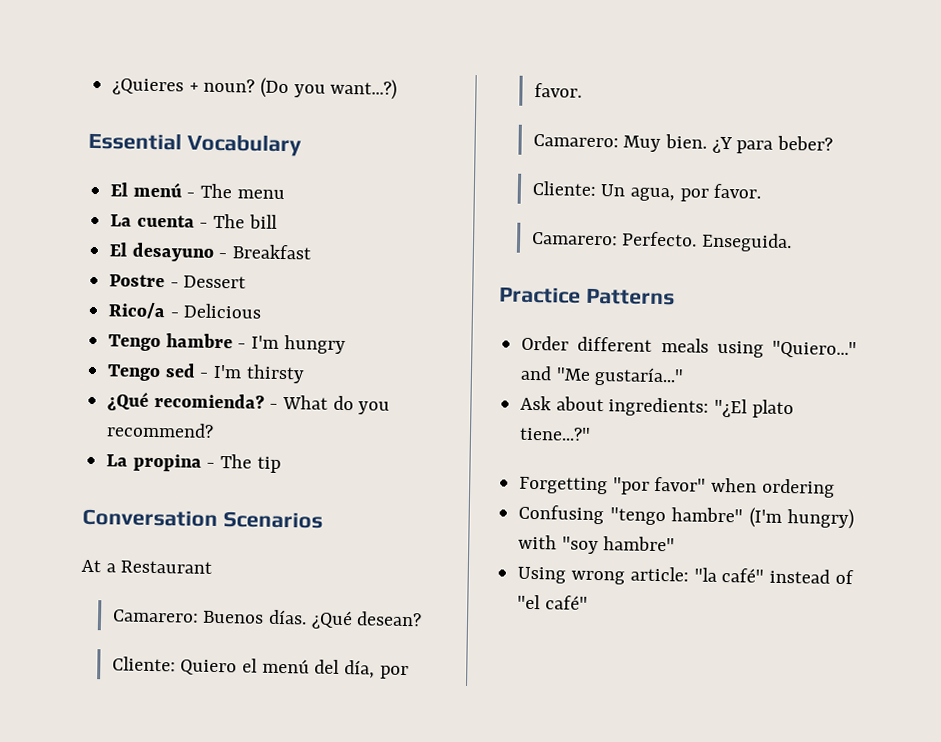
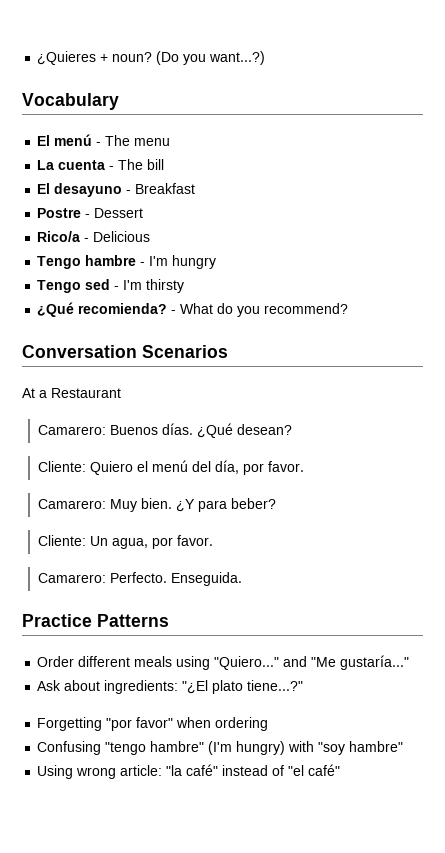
- Essential Vocabulary
+ Vocabulary
- La propina - The tip

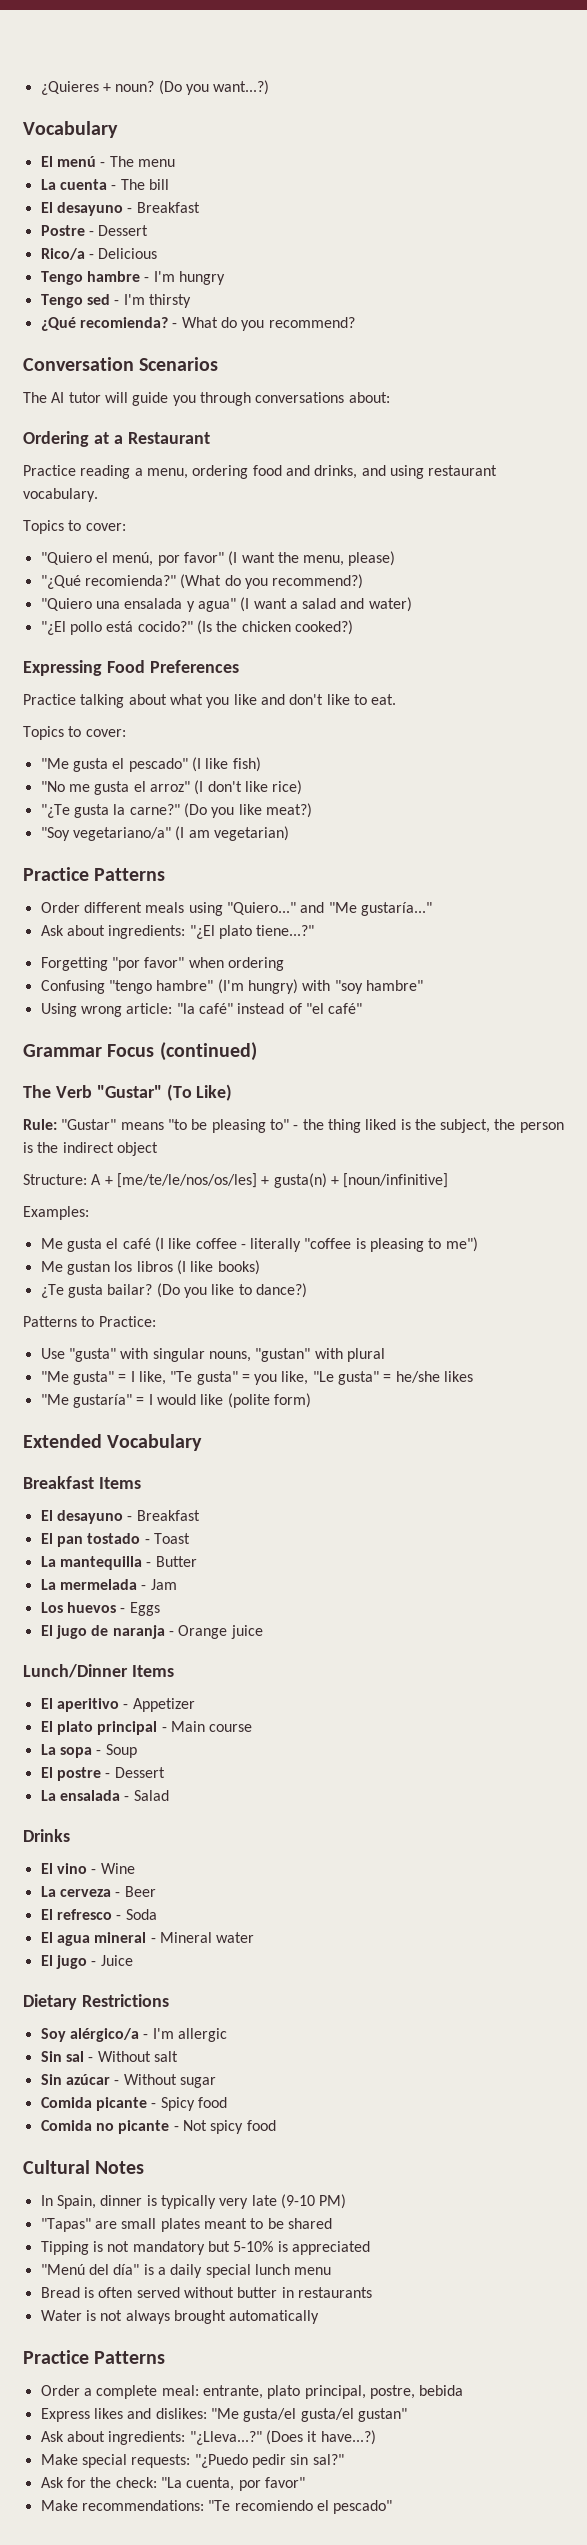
- At a Restaurant
- Camarero: Buenos días. ¿Qué desean?
- Cliente: Quiero el menú del día, por favor.
- Camarero: Muy bien. ¿Y para beber?
- Cliente: Un agua, por favor.
- Camarero: Perfecto. Enseguida.
+ The AI tutor will guide you through conversations about:
+ Ordering at a Restaurant
+ Practice reading a menu, ordering food and drinks, and using restaurant vocabulary.
+ Topics to cover:
+ "Quiero el menú, por favor" (I want the menu, please)
+ "¿Qué recomienda?" (What do you recommend?)
+ "Quiero una ensalada y agua" (I want a salad and water)
+ "¿El pollo está cocido?" (Is the chicken cooked?)
+ Expressing Food Preferences
+ Practice talking about what you like and don't like to eat.
+ Topics to cover:
+ "Me gusta el pescado" (I like fish)
+ "No me gusta el arroz" (I don't like rice)
+ "¿Te gusta la carne?" (Do you like meat?)
+ "Soy vegetariano/a" (I am vegetarian)
+ Grammar Focus (continued)
+ The Verb "Gustar" (To Like)
+ Rule: "Gustar" means "to be pleasing to" - the thing liked is the subject, the person is the indirect object
+ Structure: A + [me/te/le/nos/os/les] + gusta(n) + [noun/infinitive]
+ Examples:
+ Me gusta el café (I like coffee - literally "coffee is pleasing to me")
+ Me gustan los libros (I like books)
+ ¿Te gusta bailar? (Do you like to dance?)
+ Patterns to Practice:
+ Use "gusta" with singular nouns, "gustan" with plural
+ "Me gusta" = I like, "Te gusta" = you like, "Le gusta" = he/she likes
+ "Me gustaría" = I would like (polite form)
+ Extended Vocabulary
+ Breakfast Items
+ El desayuno - Breakfast
+ El pan tostado - Toast
+ La mantequilla - Butter
+ La mermelada - Jam
+ Los huevos - Eggs
+ El jugo de naranja - Orange juice
+ Lunch/Dinner Items
+ El aperitivo - Appetizer
+ El plato principal - Main course
+ La sopa - Soup
+ El postre - Dessert
+ La ensalada - Salad
+ Drinks
+ El vino - Wine
+ La cerveza - Beer
+ El refresco - Soda
+ El agua mineral - Mineral water
+ El jugo - Juice
+ Dietary Restrictions
+ Soy alérgico/a - I'm allergic
+ Sin sal - Without salt
+ Sin azúcar - Without sugar
+ Comida picante - Spicy food
+ Comida no picante - Not spicy food
+ Cultural Notes
+ In Spain, dinner is typically very late (9-10 PM)
+ "Tapas" are small plates meant to be shared
+ Tipping is not mandatory but 5-10% is appreciated
+ "Menú del día" is a daily special lunch menu
+ Bread is often served without butter in restaurants
+ Water is not always brought automatically
+ Practice Patterns
+ Order a complete meal: entrante, plato principal, postre, bebida
+ Express likes and dislikes: "Me gusta/el gusta/el gustan"
+ Ask about ingredients: "¿Lleva...?" (Does it have...?)
+ Make special requests: "¿Puedo pedir sin sal?"
+ Ask for the check: "La cuenta, por favor"
+ Make recommendations: "Te recomiendo el pescado"

